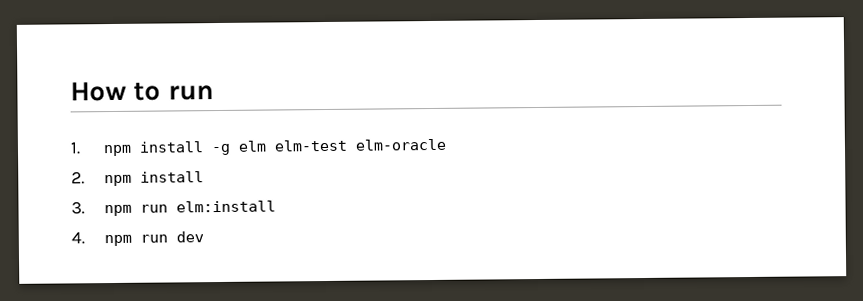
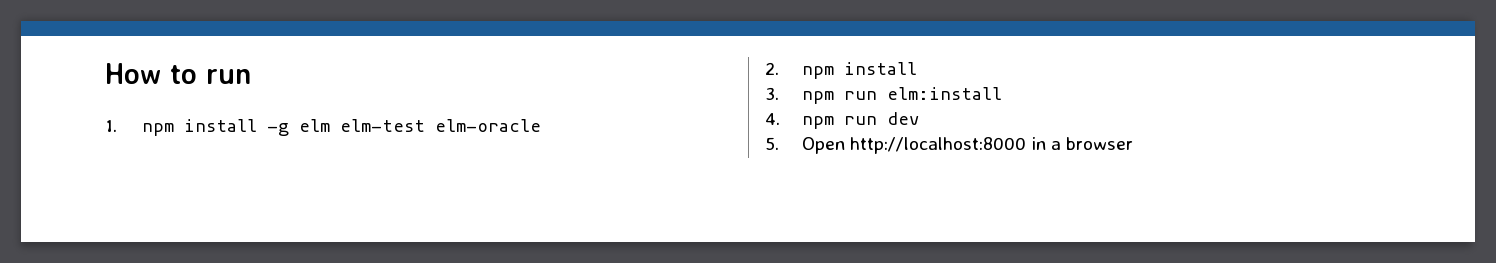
+ 5. Open http://localhost:8000 in a browser

